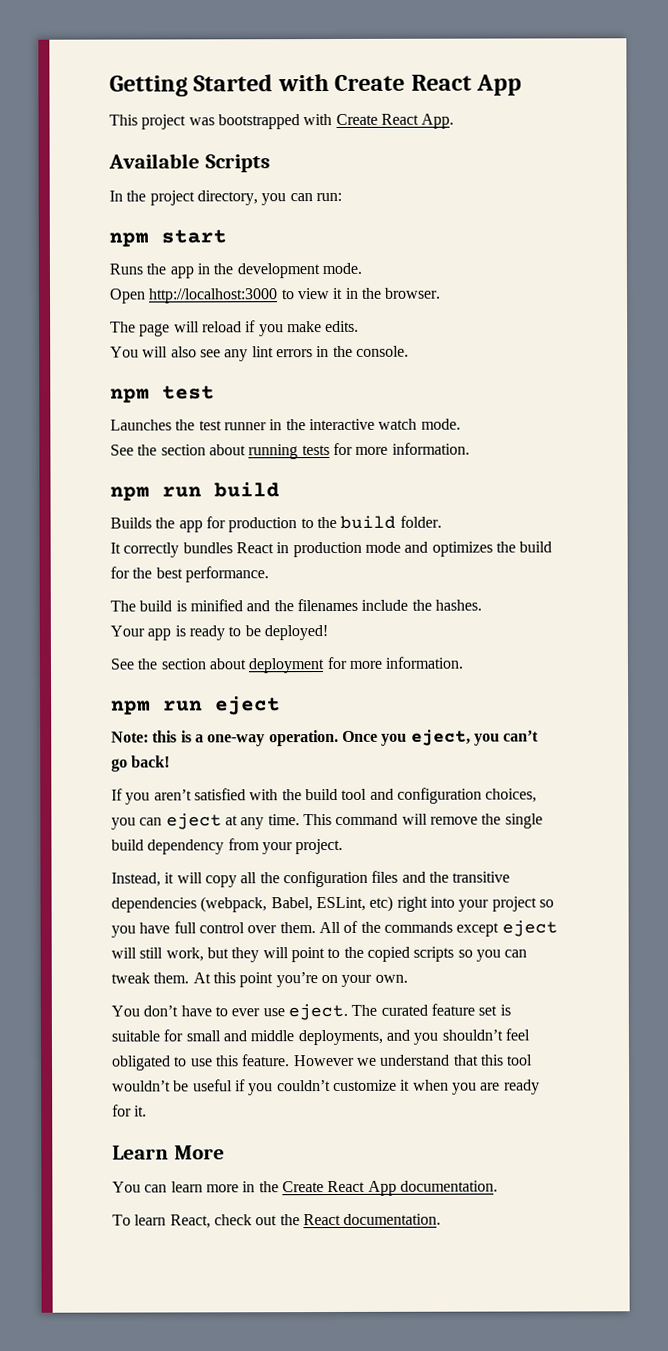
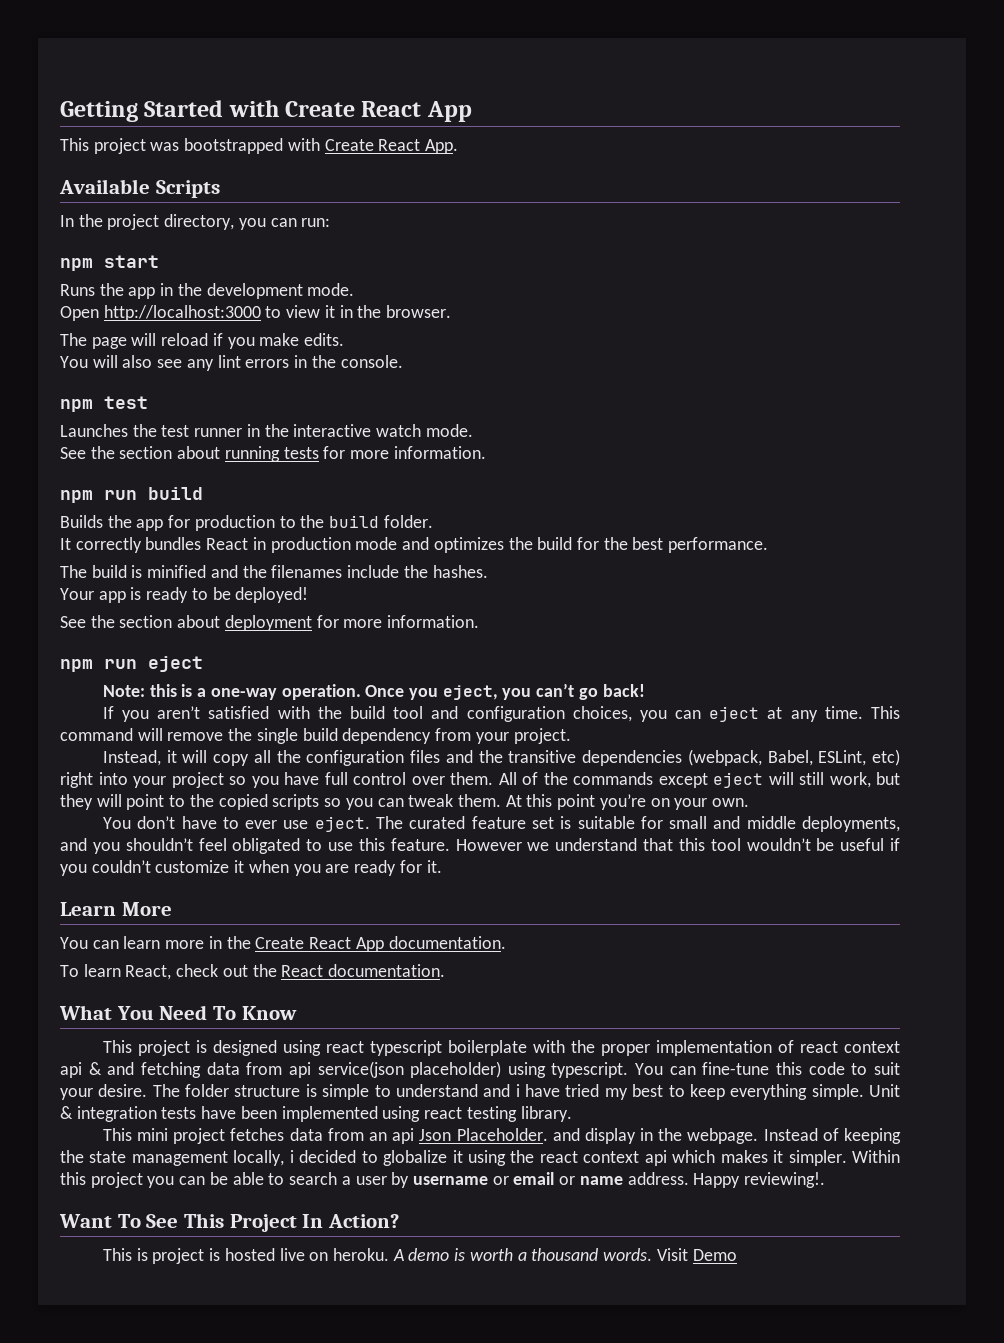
+ What You Need To Know
+ This project is designed using react typescript boilerplate with the proper implementation of react context api & and fetching data from api service(json placeholder) using typescript. You can fine-tune this code to suit your desire. The folder structure is simple to understand and i have tried my best to keep everything simple. Unit & integration tests have been implemented using react testing library.
+ This mini project fetches data from an api Json Placeholder. and display in the webpage. Instead of keeping the state management locally, i decided to globalize it using the react context api which makes it simpler. Within this project you can be able to search a user by username or email or name address. Happy reviewing!.
+ Want To See This Project In Action?
+ This is project is hosted live on heroku. A demo is worth a thousand words. Visit Demo

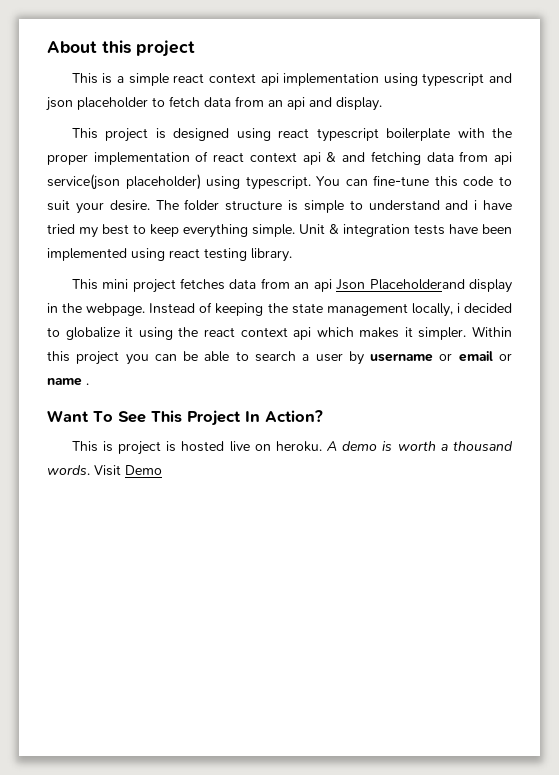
- Getting Started with Create React App
- This project was bootstrapped with Create React App.
- Available Scripts
- In the project directory, you can run:
- npm start
- Runs the app in the development mode.
- Open http://localhost:3000 to view it in the browser.
- The page will reload if you make edits.
- You will also see any lint errors in the console.
- npm test
- Launches the test runner in the interactive watch mode.
- See the section about running tests for more information.
- npm run build
- Builds the app for production to the build folder.
- It correctly bundles React in production mode and optimizes the build for the best performance.
- The build is minified and the filenames include the hashes.
- Your app is ready to be deployed!
- See the section about deployment for more information.
- npm run eject
- Note: this is a one-way operation. Once you eject, you can’t go back!
- If you aren’t satisfied with the build tool and configuration choices, you can eject at any time. This command will remove the single build dependency from your project.
- Instead, it will copy all the configuration files and the transitive dependencies (webpack, Babel, ESLint, etc) right into your project so you have full control over them. All of the commands except eject will still work, but they will point to the copied scripts so you can tweak them. At this point you’re on your own.
- You don’t have to ever use eject. The curated feature set is suitable for small and middle deployments, and you shouldn’t feel obligated to use this feature. However we understand that this tool wouldn’t be useful if you couldn’t customize it when you are ready for it.
- Learn More
- You can learn more in the Create React App documentation.
- To learn React, check out the React documentation.
- What You Need To Know
+ About this project
+ This is a simple react context api implementation using typescript and json placeholder to fetch data from an api and display.
- This mini project fetches data from an api Json Placeholder. and display in the webpage.
+ This mini project fetches data from an api Json Placeholderand display in the webpage.
- Within this project you can be able to search a user by username or email or name address. Happy reviewing!.
+ Within this project you can be able to search a user by username or email or name .

